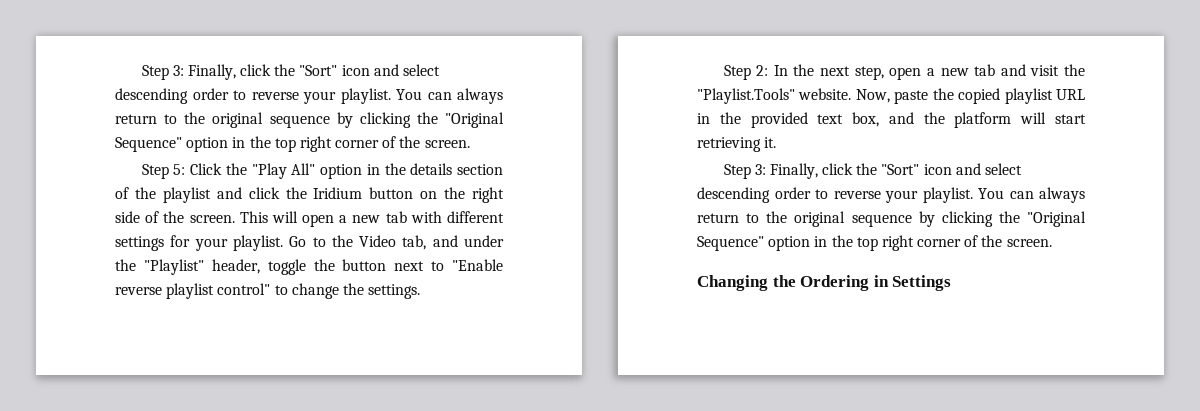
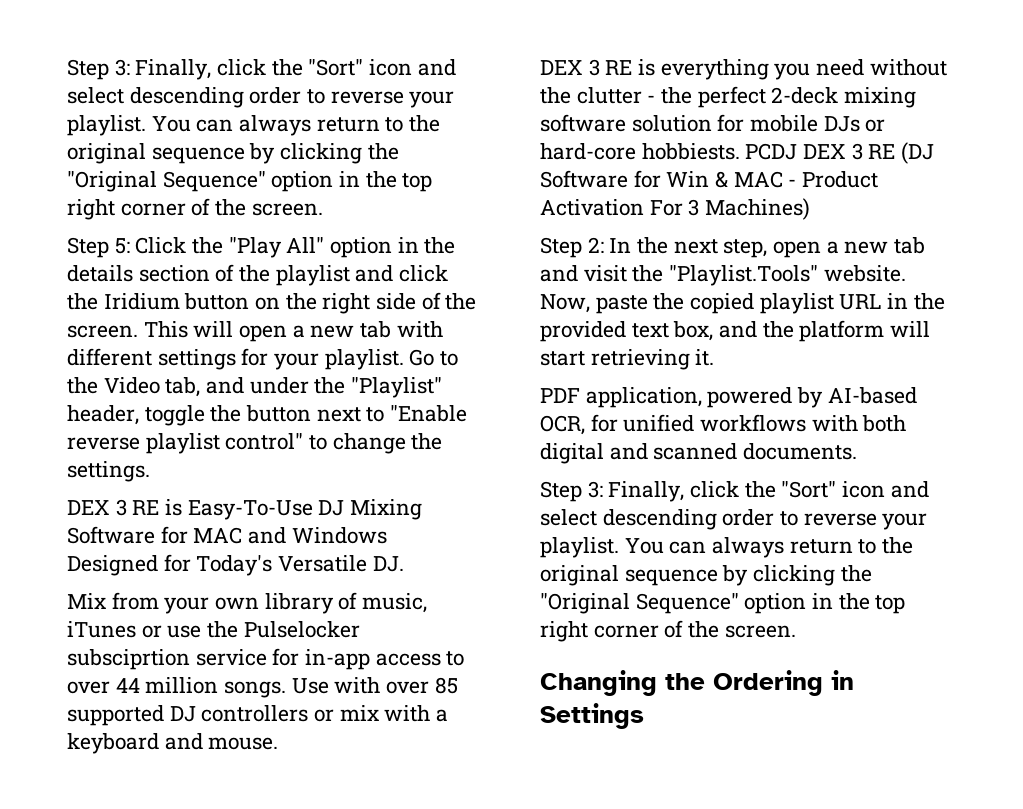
+ DEX 3 RE is Easy-To-Use DJ Mixing Software for MAC and Windows Designed for Today's Versatile DJ.
+ Mix from your own library of music, iTunes or use the Pulselocker subsciprtion service for in-app access to over 44 million songs. Use with over 85 supported DJ controllers or mix with a keyboard and mouse.
+ DEX 3 RE is everything you need without the clutter - the perfect 2-deck mixing software solution for mobile DJs or hard-core hobbiests. PCDJ DEX 3 RE (DJ Software for Win & MAC - Product Activation For 3 Machines)
+ PDF application, powered by AI-based OCR, for unified workflows with both digital and scanned documents.

